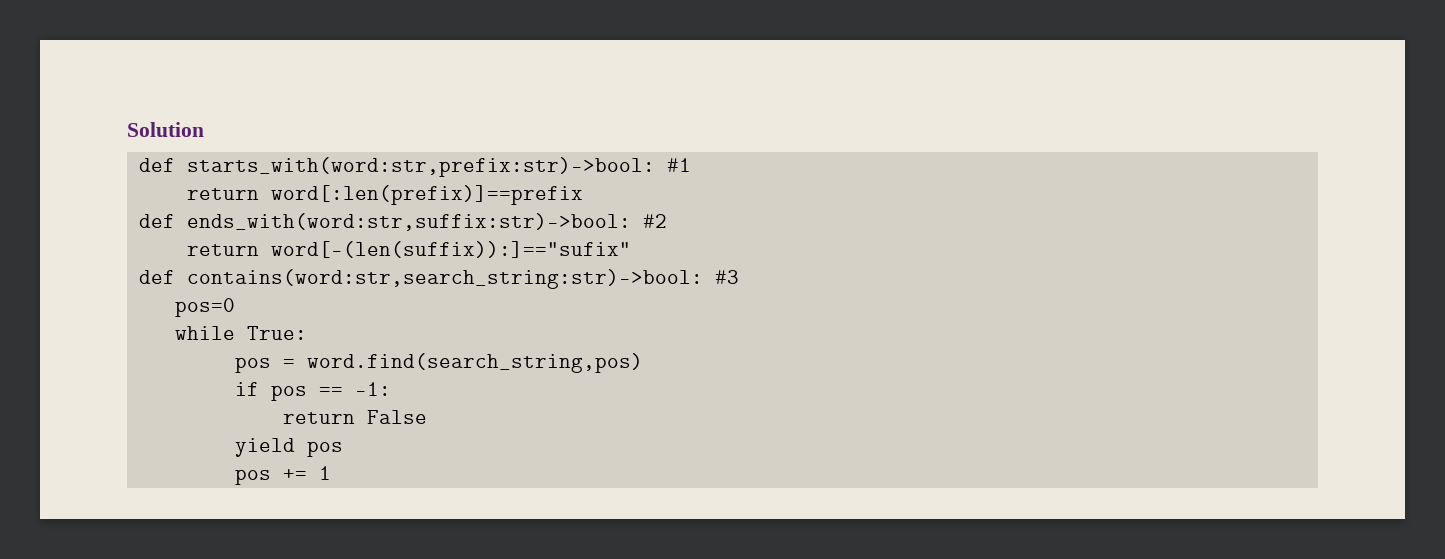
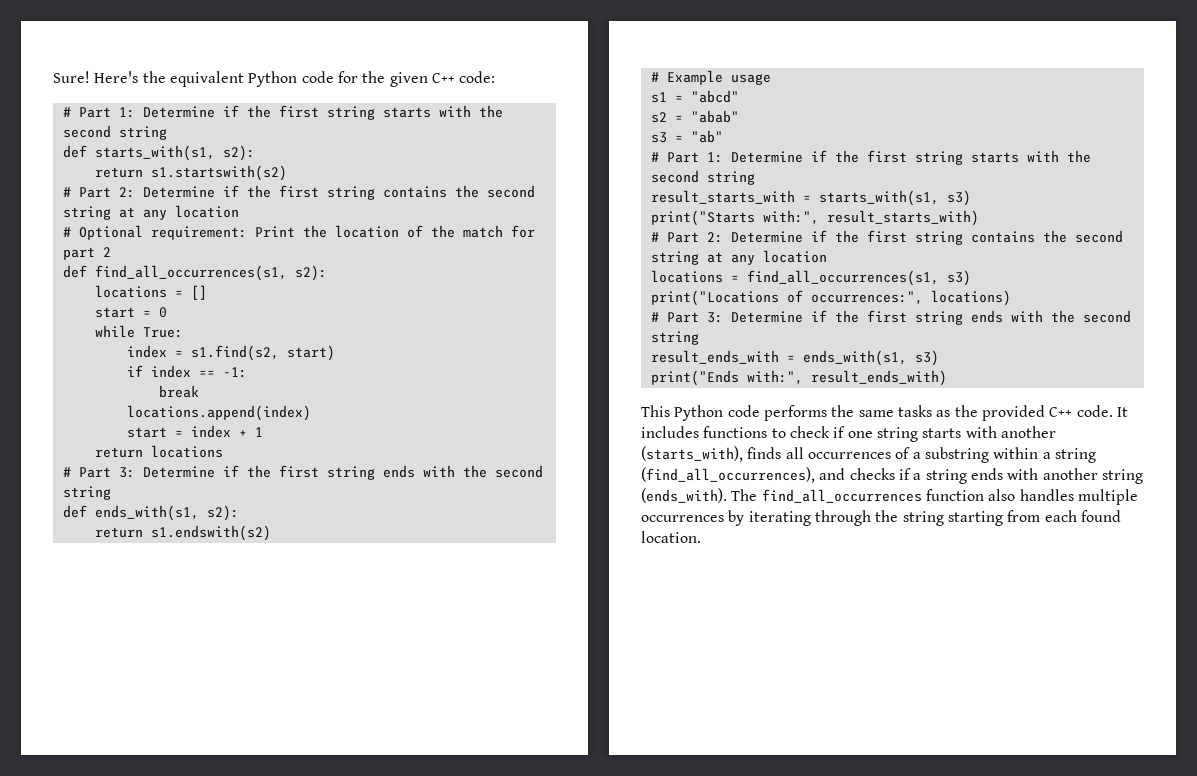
- Solution
- def starts_with(word:str,prefix:str)->bool: #1
- return word[:len(prefix)]==prefix
- def ends_with(word:str,suffix:str)->bool: #2
- return word[-(len(suffix)):]=="sufix"
- def contains(word:str,search_string:str)->bool: #3
- pos=0
+ Sure! Here's the equivalent Python code for the given C++ code:
+ # Part 1: Determine if the first string starts with the second string
+ def starts_with(s1, s2):
+ return s1.startswith(s2)
+ # Part 2: Determine if the first string contains the second string at any location
+ # Optional requirement: Print the location of the match for part 2
+ def find_all_occurrences(s1, s2):
+ locations = []
+ start = 0
  while True:
- pos = word.find(search_string,pos)
- if pos == -1:
+ index = s1.find(s2, start)
+ if index == -1:
- return False
- yield pos
- pos += 1
+ break
+ locations.append(index)
+ start = index + 1
+ return locations
+ # Part 3: Determine if the first string ends with the second string
+ def ends_with(s1, s2):
+ return s1.endswith(s2)
+ # Example usage
+ s1 = "abcd"
+ s2 = "abab"
+ s3 = "ab"
+ # Part 1: Determine if the first string starts with the second string
+ result_starts_with = starts_with(s1, s3)
+ print("Starts with:", result_starts_with)
+ # Part 2: Determine if the first string contains the second string at any location
+ locations = find_all_occurrences(s1, s3)
+ print("Locations of occurrences:", locations)
+ # Part 3: Determine if the first string ends with the second string
+ result_ends_with = ends_with(s1, s3)
+ print("Ends with:", result_ends_with)
+ This Python code performs the same tasks as the provided C++ code. It includes functions to check if one string starts with another (starts_with), finds all occurrences of a substring within a string (find_all_occurrences), and checks if a string ends with another string (ends_with). The find_all_occurrences function also handles multiple occurrences by iterating through the string starting from each found location.

